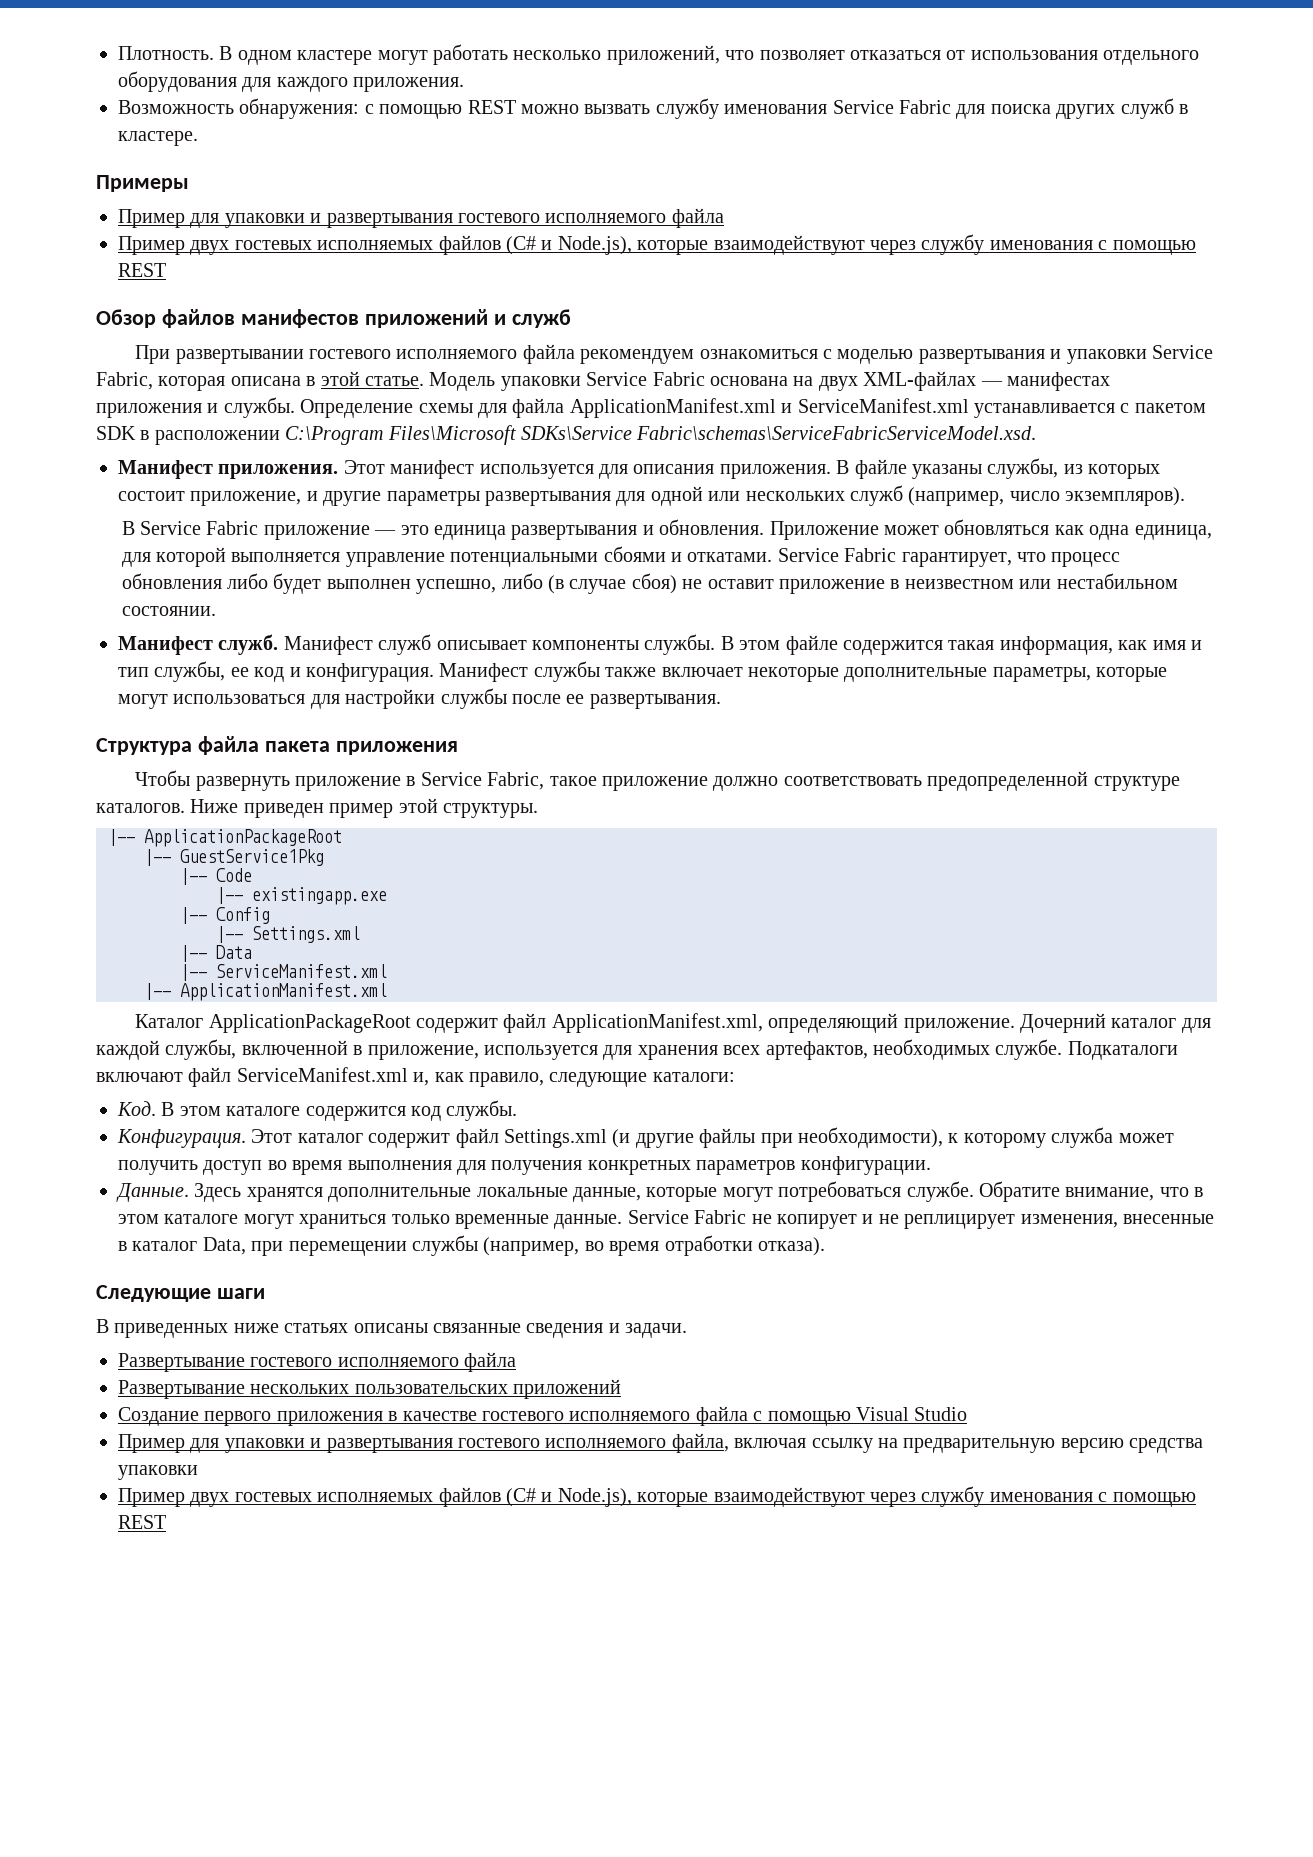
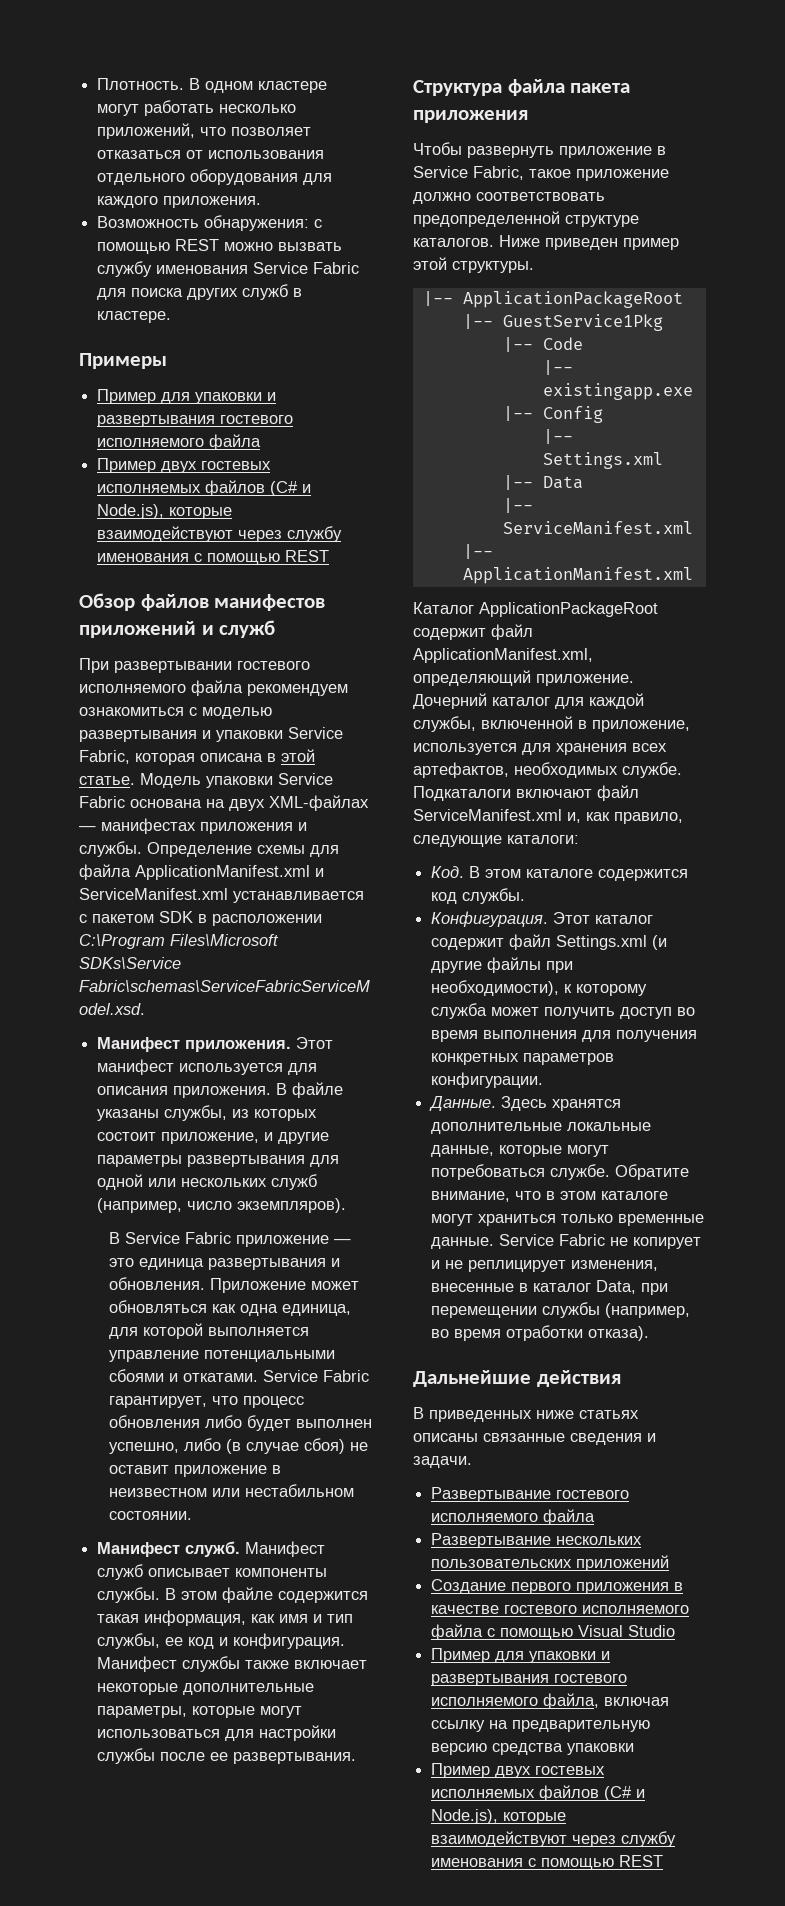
- Следующие шаги
+ Дальнейшие действия

